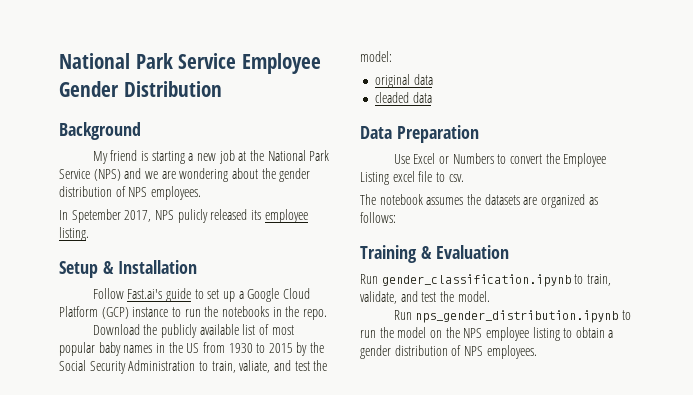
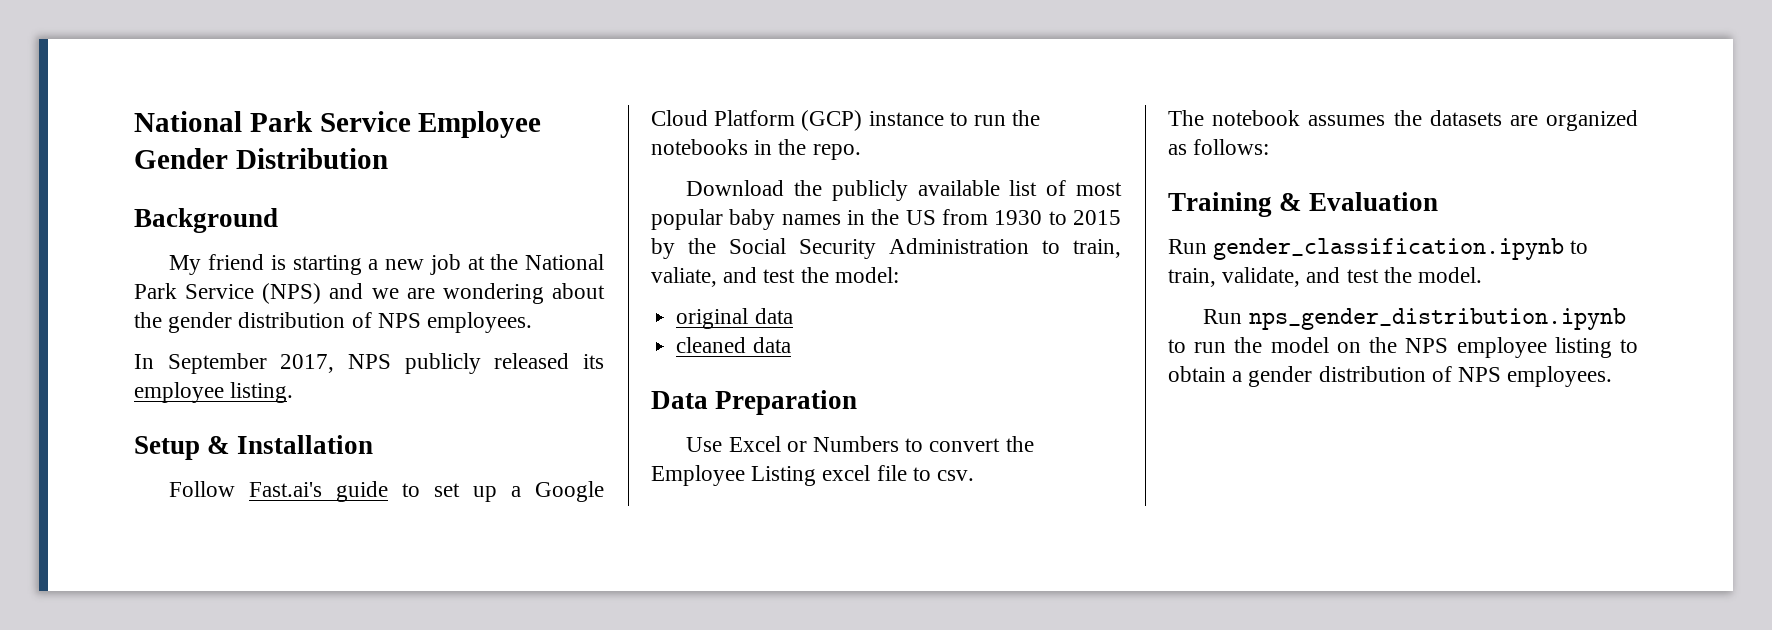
- In Spetember 2017, NPS pulicly released its employee listing.
+ In September 2017, NPS publicly released its employee listing.
- cleaded data
+ cleaned data

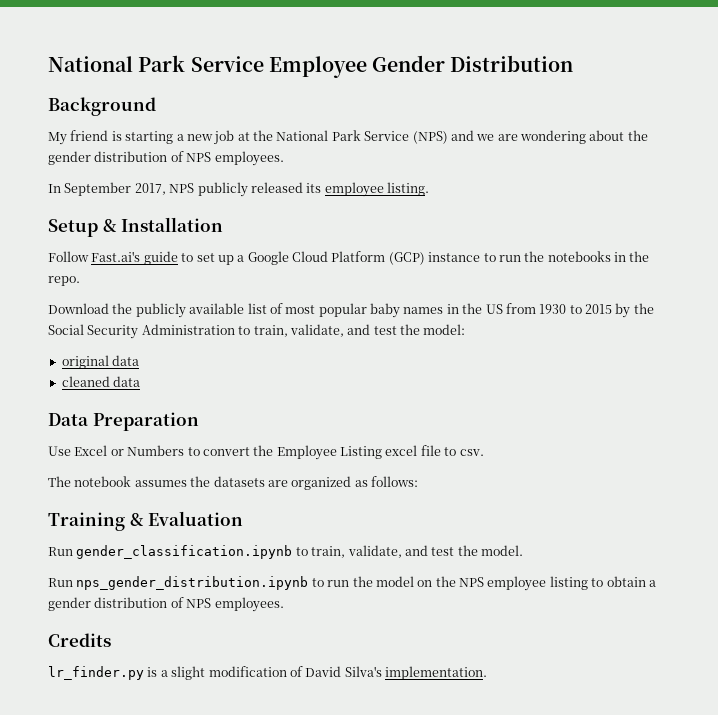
- Download the publicly available list of most popular baby names in the US from 1930 to 2015 by the Social Security Administration to train, valiate, and test the model:
+ Download the publicly available list of most popular baby names in the US from 1930 to 2015 by the Social Security Administration to train, validate, and test the model:
+ Credits
+ lr_finder.py is a slight modification of David Silva's implementation.

